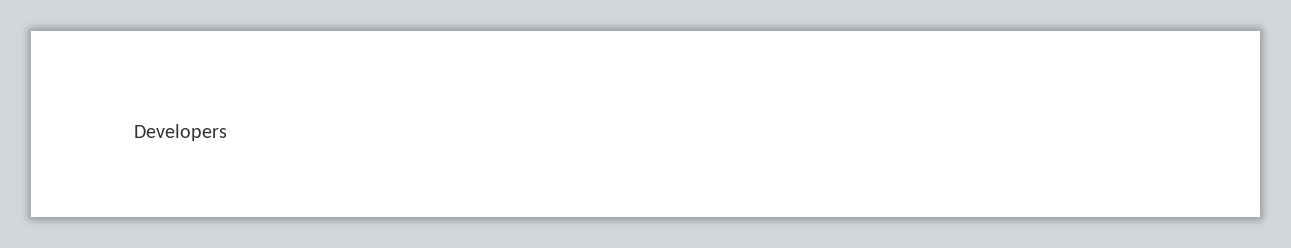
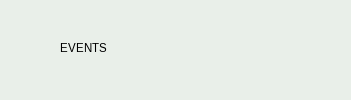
- Developers
+ EVENTS

